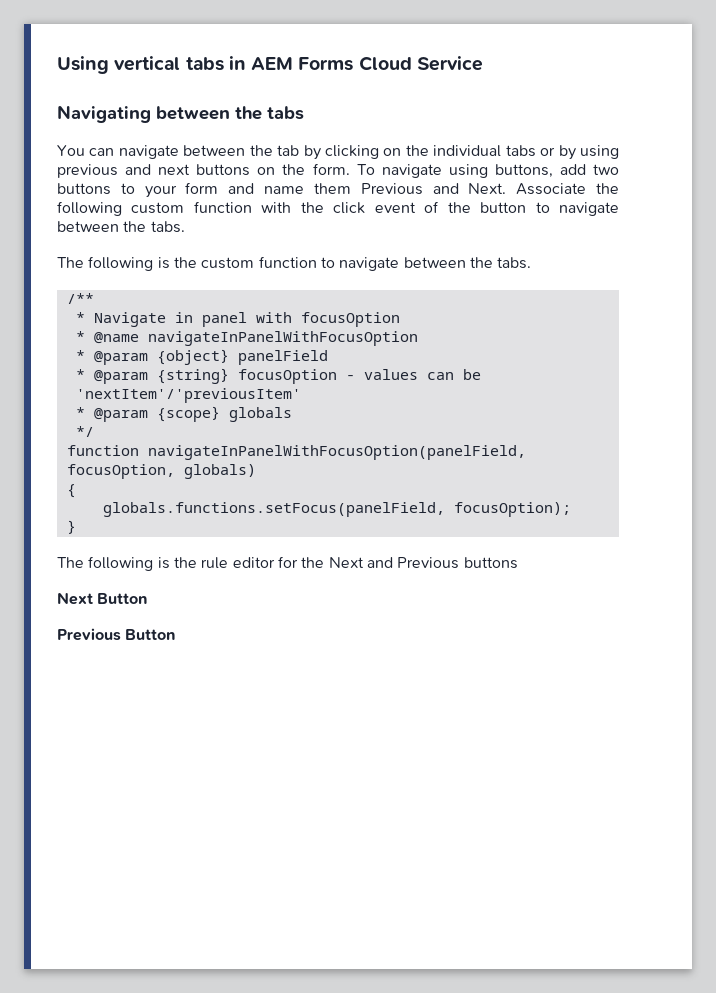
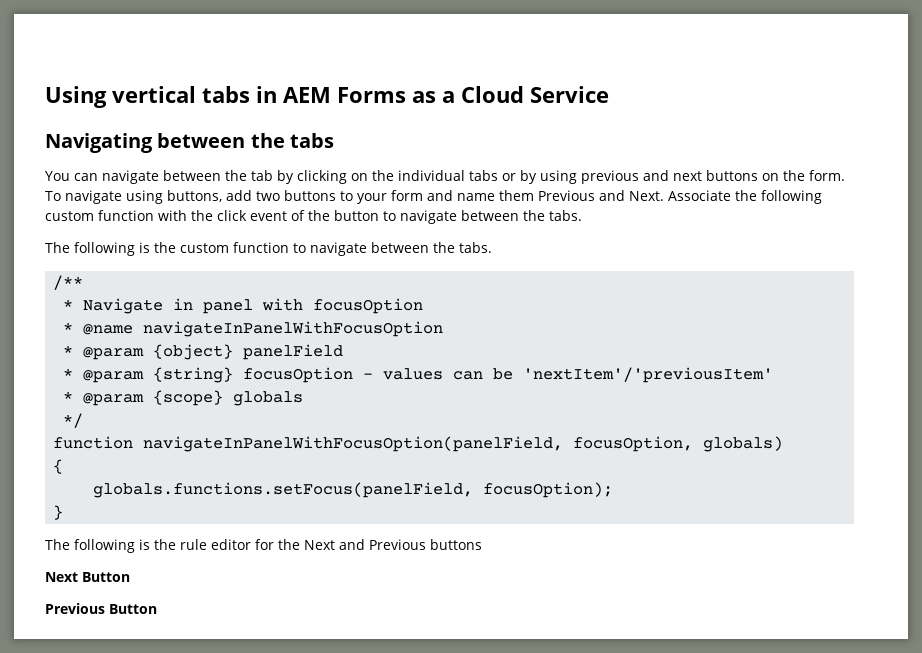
- Using vertical tabs in AEM Forms Cloud Service
+ Using vertical tabs in AEM Forms as a Cloud Service

